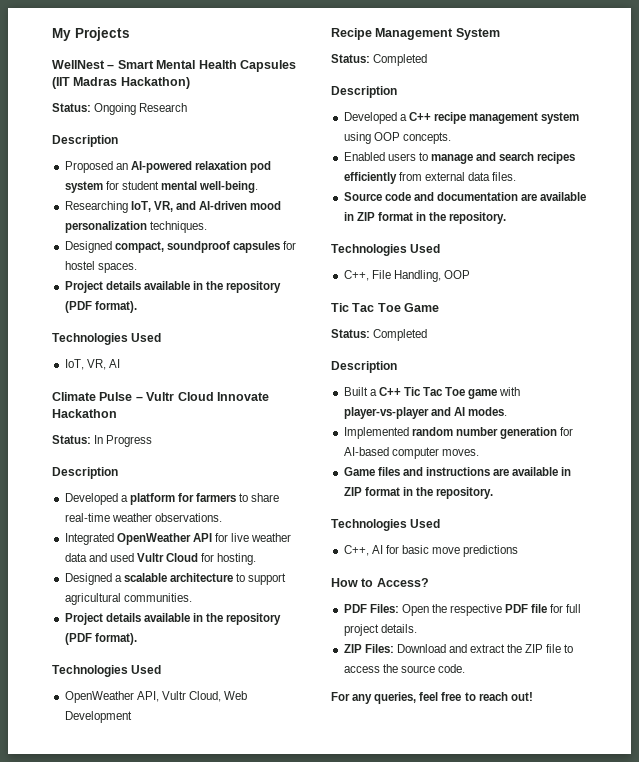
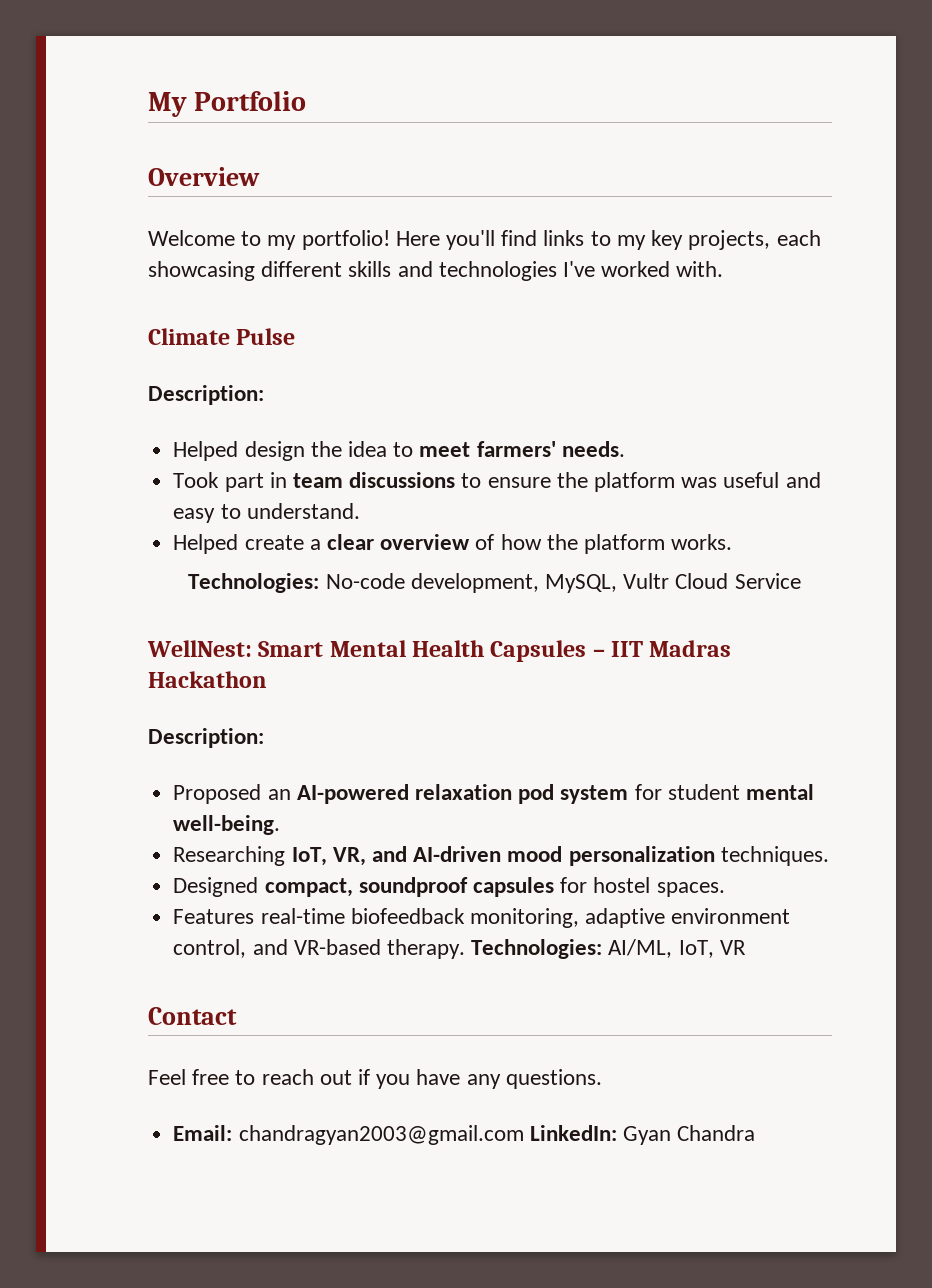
- My Projects
- WellNest – Smart Mental Health Capsules (IIT Madras Hackathon)
- Status: Ongoing Research
- Description
+ My Portfolio
+ Overview
+ Welcome to my portfolio! Here you'll find links to my key projects, each showcasing different skills and technologies I've worked with.
+ Climate Pulse
+ Description:
+ Helped design the idea to meet farmers' needs.
+ Took part in team discussions to ensure the platform was useful and easy to understand.
+ Helped create a clear overview of how the platform works.
+ Technologies: No-code development, MySQL, Vultr Cloud Service
+ WellNest: Smart Mental Health Capsules – IIT Madras Hackathon
+ Description:
  Designed compact, soundproof capsules for hostel spaces.
- Project details available in the repository (PDF format).
- Technologies Used
- IoT, VR, AI
- Climate Pulse – Vultr Cloud Innovate Hackathon
- Status: In Progress
- Description
- Developed a platform for farmers to share real-time weather observations.
- Integrated OpenWeather API for live weather data and used Vultr Cloud for hosting.
- Designed a scalable architecture to support agricultural communities.
- Project details available in the repository (PDF format).
- Technologies Used
- OpenWeather API, Vultr Cloud, Web Development
- Recipe Management System
- Status: Completed
- Description
- Developed a C++ recipe management system using OOP concepts.
- Enabled users to manage and search recipes efficiently from external data files.
- Source code and documentation are available in ZIP format in the repository.
- Technologies Used
- C++, File Handling, OOP
- Tic Tac Toe Game
- Status: Completed
- Description
- Built a C++ Tic Tac Toe game with player-vs-player and AI modes.
- Implemented random number generation for AI-based computer moves.
- Game files and instructions are available in ZIP format in the repository.
- Technologies Used
- C++, AI for basic move predictions
- How to Access?
- PDF Files: Open the respective PDF file for full project details.
- ZIP Files: Download and extract the ZIP file to access the source code.
- For any queries, feel free to reach out!
+ Features real-time biofeedback monitoring, adaptive environment control, and VR-based therapy. Technologies: AI/ML, IoT, VR
+ Contact
+ Feel free to reach out if you have any questions.
+ Email: chandragyan2003@gmail.com LinkedIn: Gyan Chandra

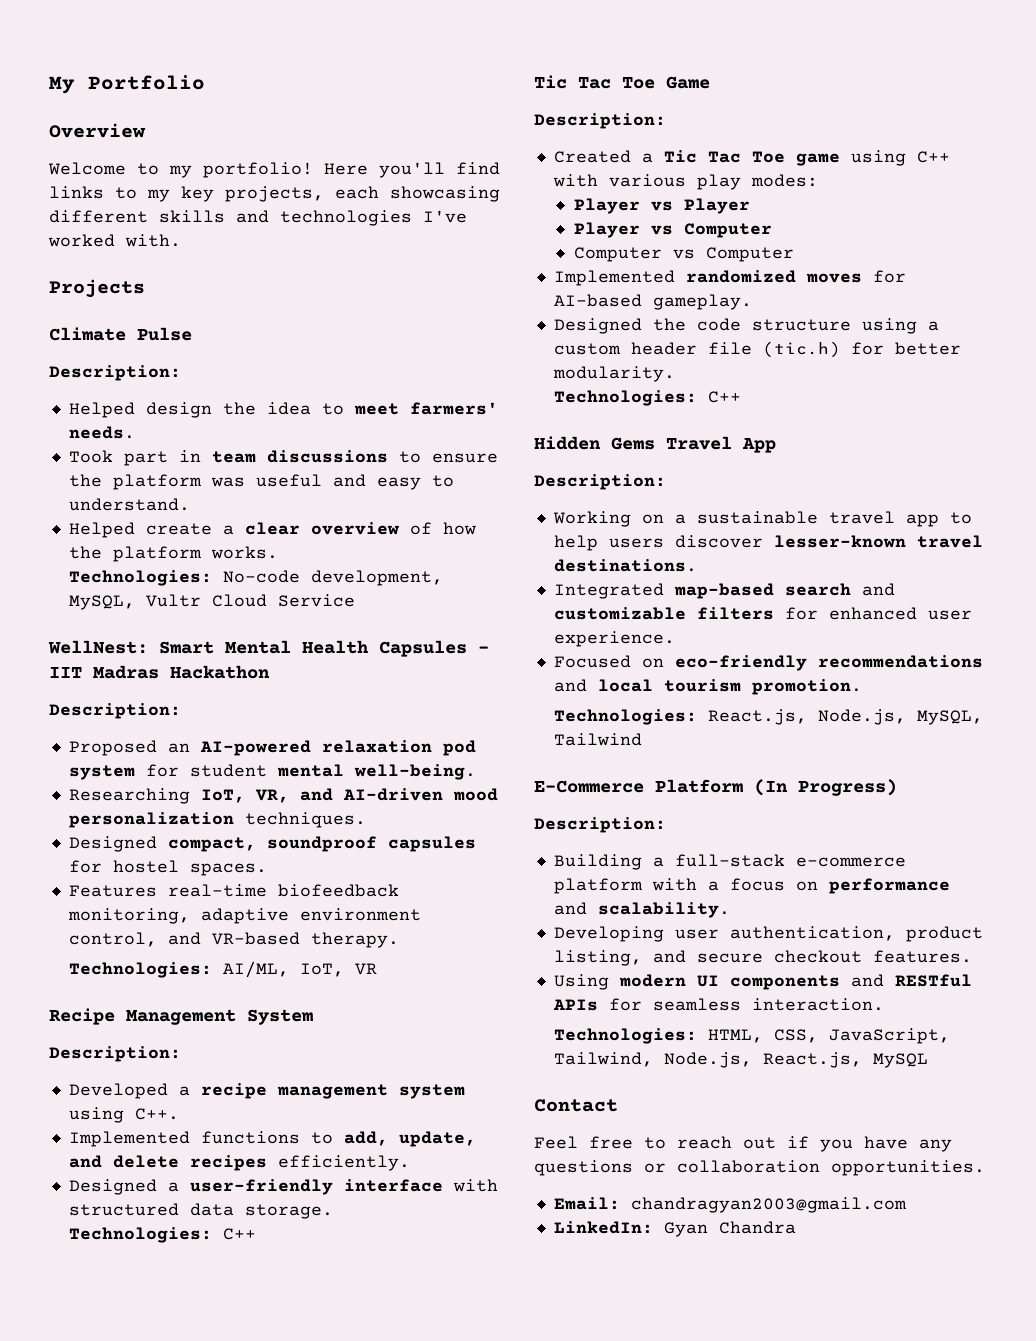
+ Projects
- Features real-time biofeedback monitoring, adaptive environment control, and VR-based therapy. Technologies: AI/ML, IoT, VR
+ Features real-time biofeedback monitoring, adaptive environment control, and VR-based therapy.
+ Technologies: AI/ML, IoT, VR
+ Recipe Management System
+ Description:
+ Developed a recipe management system using C++.
+ Implemented functions to add, update, and delete recipes efficiently.
+ Designed a user-friendly interface with structured data storage.
+ Technologies: C++
+ Tic Tac Toe Game
+ Description:
+ Created a Tic Tac Toe game using C++ with various play modes:
+ Player vs Player
+ Player vs Computer
+ Computer vs Computer
+ Implemented randomized moves for AI-based gameplay.
+ Designed the code structure using a custom header file (tic.h) for better modularity.
+ Technologies: C++
+ Hidden Gems Travel App
+ Description:
+ Working on a sustainable travel app to help users discover lesser-known travel destinations.
+ Integrated map-based search and customizable filters for enhanced user experience.
+ Focused on eco-friendly recommendations and local tourism promotion.
+ Technologies: React.js, Node.js, MySQL, Tailwind
+ E-Commerce Platform (In Progress)
+ Description:
+ Building a full-stack e-commerce platform with a focus on performance and scalability.
+ Developing user authentication, product listing, and secure checkout features.
+ Using modern UI components and RESTful APIs for seamless interaction.
+ Technologies: HTML, CSS, JavaScript, Tailwind, Node.js, React.js, MySQL
- Feel free to reach out if you have any questions.
+ Feel free to reach out if you have any questions or collaboration opportunities.
- Email: chandragyan2003@gmail.com LinkedIn: Gyan Chandra
+ Email: chandragyan2003@gmail.com
+ LinkedIn: Gyan Chandra

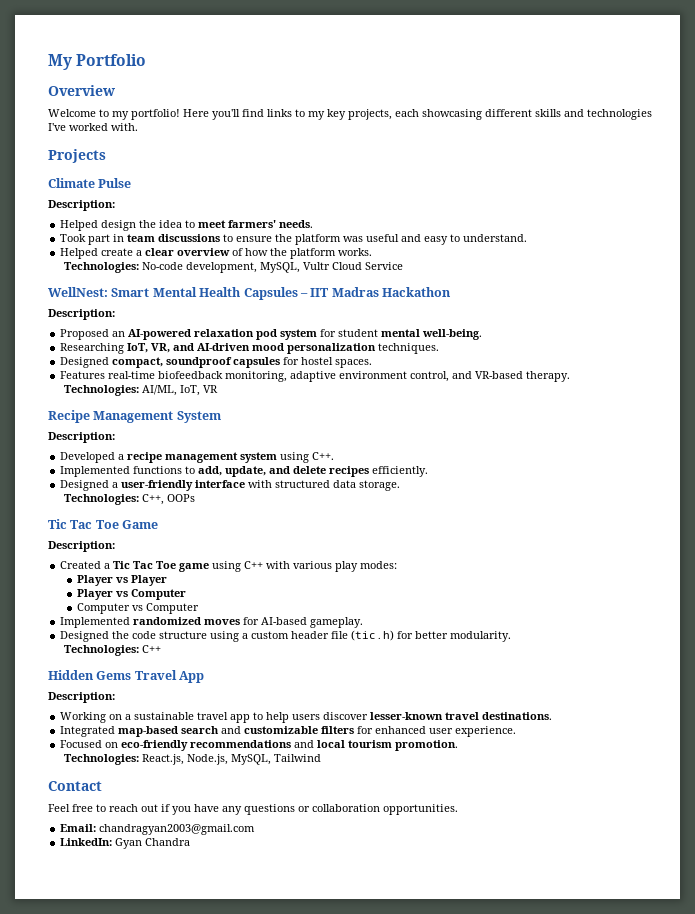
  Designed a user-friendly interface with structured data storage.
- Technologies: C++
+ Technologies: C++, OOPs
- E-Commerce Platform (In Progress)
- Description:
- Building a full-stack e-commerce platform with a focus on performance and scalability.
- Developing user authentication, product listing, and secure checkout features.
- Using modern UI components and RESTful APIs for seamless interaction.
- Technologies: HTML, CSS, JavaScript, Tailwind, Node.js, React.js, MySQL

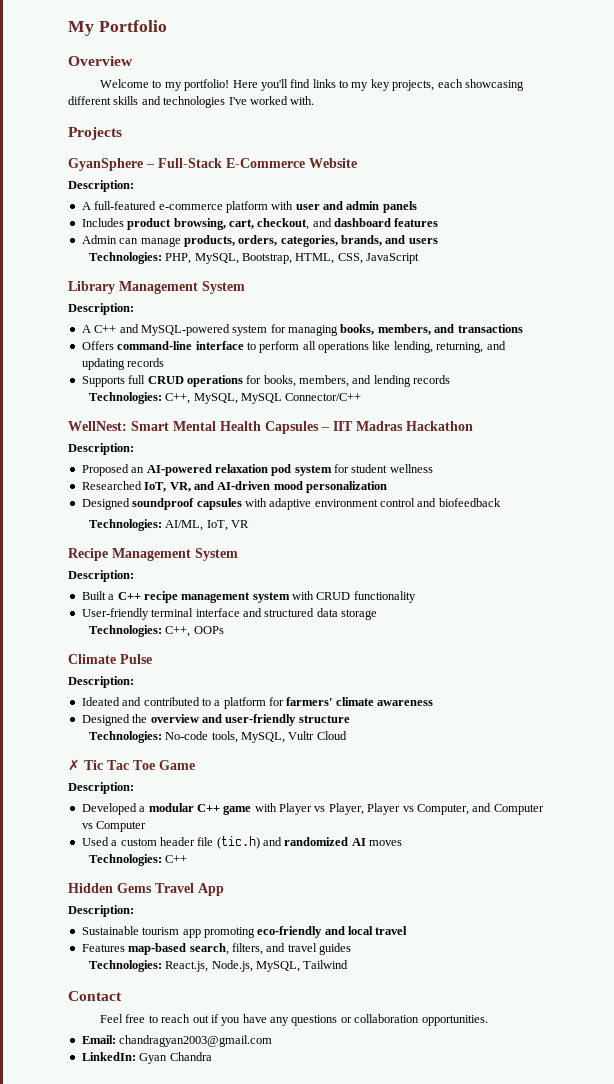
- Climate Pulse
+ GyanSphere – Full-Stack E-Commerce Website
  Description:
- Helped design the idea to meet farmers' needs.
- Took part in team discussions to ensure the platform was useful and easy to understand.
- Helped create a clear overview of how the platform works.
- Technologies: No-code development, MySQL, Vultr Cloud Service
+ A full-featured e-commerce platform with user and admin panels
+ Includes product browsing, cart, checkout, and dashboard features
+ Admin can manage products, orders, categories, brands, and users
+ Technologies: PHP, MySQL, Bootstrap, HTML, CSS, JavaScript
+ Library Management System
+ Description:
+ A C++ and MySQL-powered system for managing books, members, and transactions
+ Offers command-line interface to perform all operations like lending, returning, and updating records
+ Supports full CRUD operations for books, members, and lending records
+ Technologies: C++, MySQL, MySQL Connector/C++
- Proposed an AI-powered relaxation pod system for student mental well-being.
- Researching IoT, VR, and AI-driven mood personalization techniques.
- Designed compact, soundproof capsules for hostel spaces.
- Features real-time biofeedback monitoring, adaptive environment control, and VR-based therapy.
+ Proposed an AI-powered relaxation pod system for student wellness
+ Researched IoT, VR, and AI-driven mood personalization
+ Designed soundproof capsules with adaptive environment control and biofeedback
- Developed a recipe management system using C++.
- Implemented functions to add, update, and delete recipes efficiently.
- Designed a user-friendly interface with structured data storage.
+ Built a C++ recipe management system with CRUD functionality
+ User-friendly terminal interface and structured data storage
- Tic Tac Toe Game
+ Climate Pulse
+ Description:
+ Ideated and contributed to a platform for farmers' climate awareness
+ Designed the overview and user-friendly structure
+ Technologies: No-code tools, MySQL, Vultr Cloud
+ ✗ Tic Tac Toe Game
- Created a Tic Tac Toe game using C++ with various play modes:
- Player vs Player
- Player vs Computer
- Computer vs Computer
+ Developed a modular C++ game with Player vs Player, Player vs Computer, and Computer vs Computer
- Implemented randomized moves for AI-based gameplay.
- Designed the code structure using a custom header file (tic.h) for better modularity.
+ Used a custom header file (tic.h) and randomized AI moves
- Working on a sustainable travel app to help users discover lesser-known travel destinations.
- Integrated map-based search and customizable filters for enhanced user experience.
- Focused on eco-friendly recommendations and local tourism promotion.
+ Sustainable tourism app promoting eco-friendly and local travel
+ Features map-based search, filters, and travel guides

